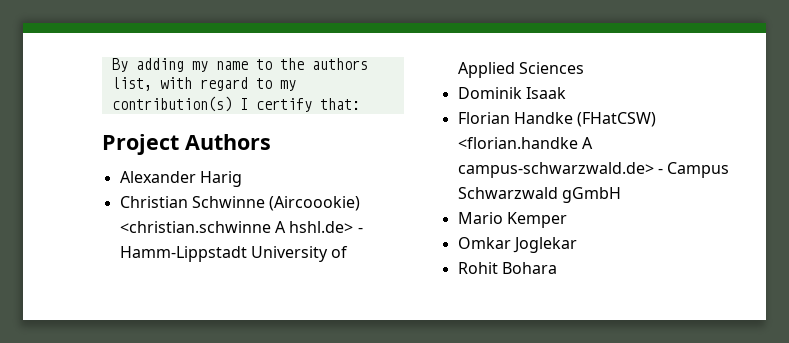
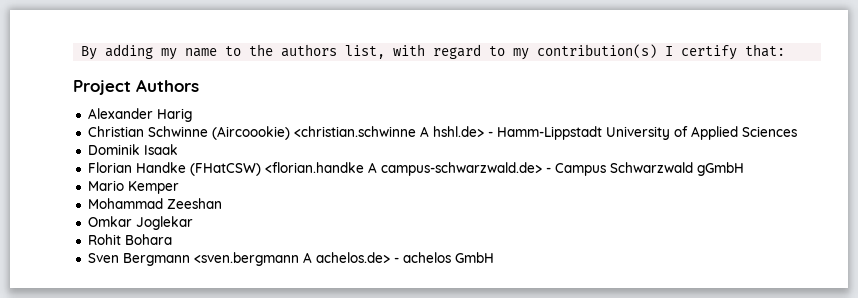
+ Mohammad Zeeshan
+ Sven Bergmann <sven.bergmann A achelos.de> - achelos GmbH

